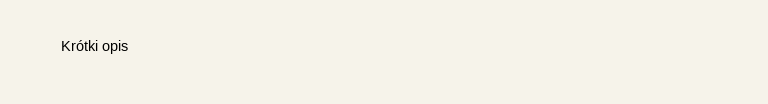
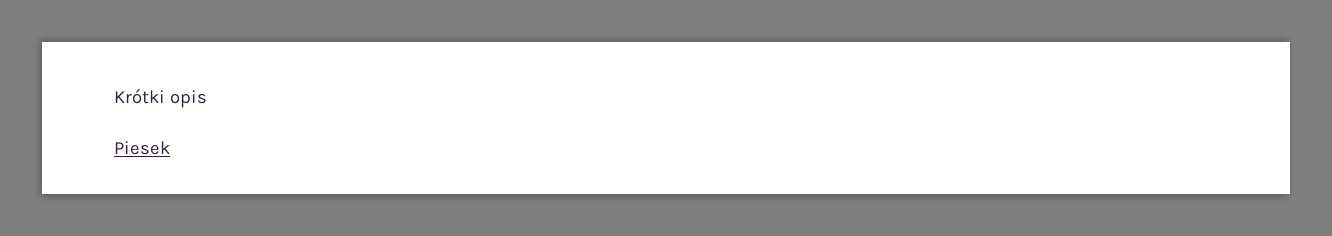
+ Piesek

